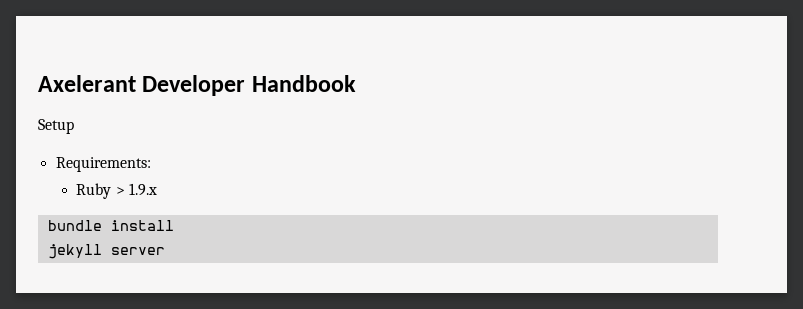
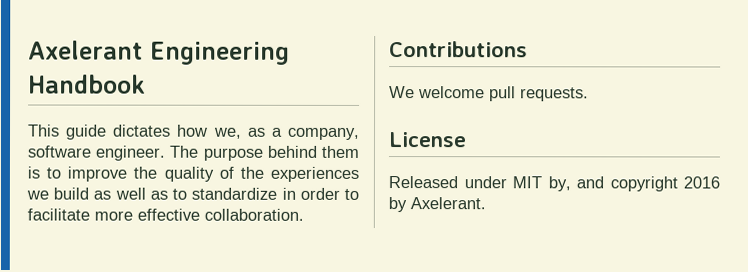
- Axelerant Developer Handbook
+ Axelerant Engineering Handbook
- Setup
- Requirements:
- Ruby > 1.9.x
- bundle install
- jekyll server
+ This guide dictates how we, as a company, software engineer. The purpose behind them is to improve the quality of the experiences we build as well as to standardize in order to facilitate more effective collaboration.
+ Contributions
+ We welcome pull requests.
+ License
+ Released under MIT by, and copyright 2016 by Axelerant.

